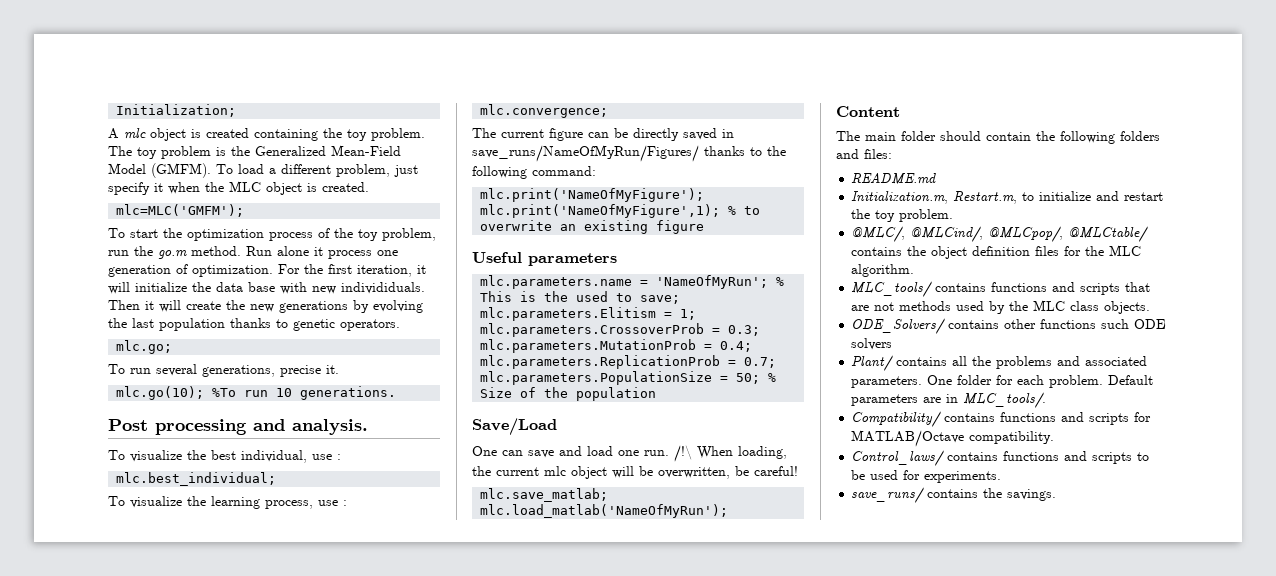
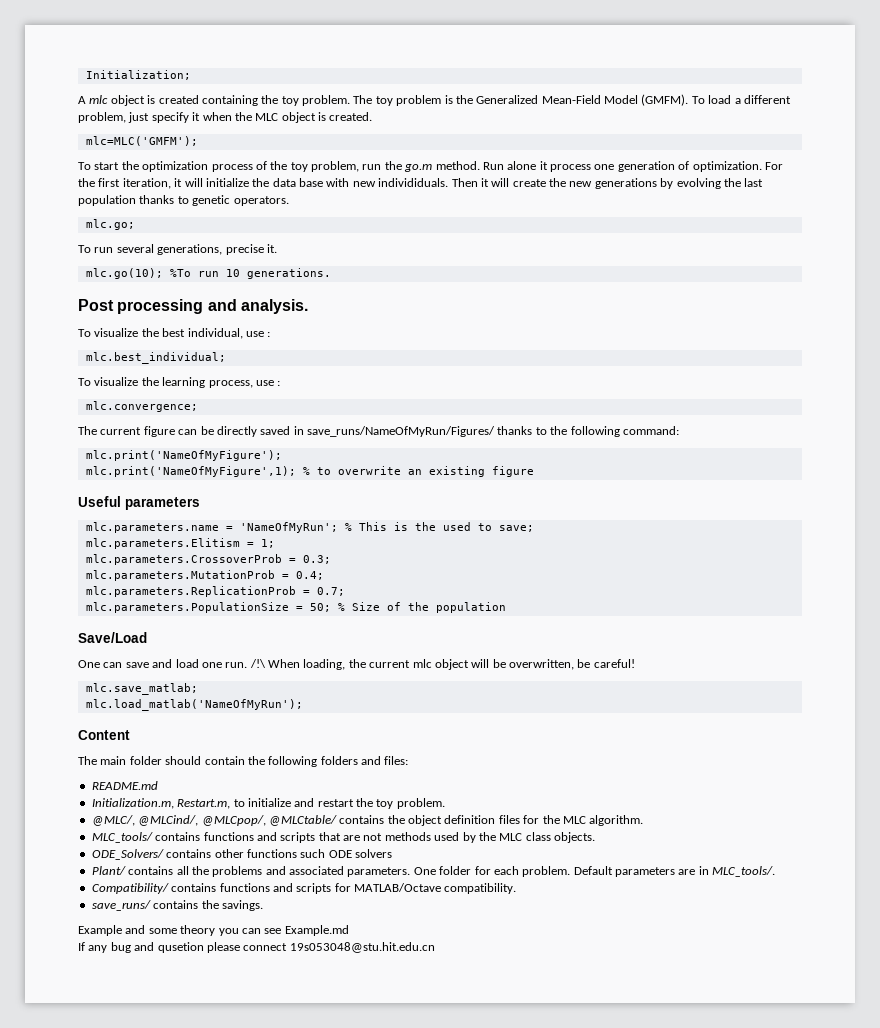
- Control_laws/ contains functions and scripts to be used for experiments.
  save_runs/ contains the savings.
+ Example and some theory you can see Example.md
+ If any bug and qusetion please connect 19s053048@stu.hit.edu.cn

